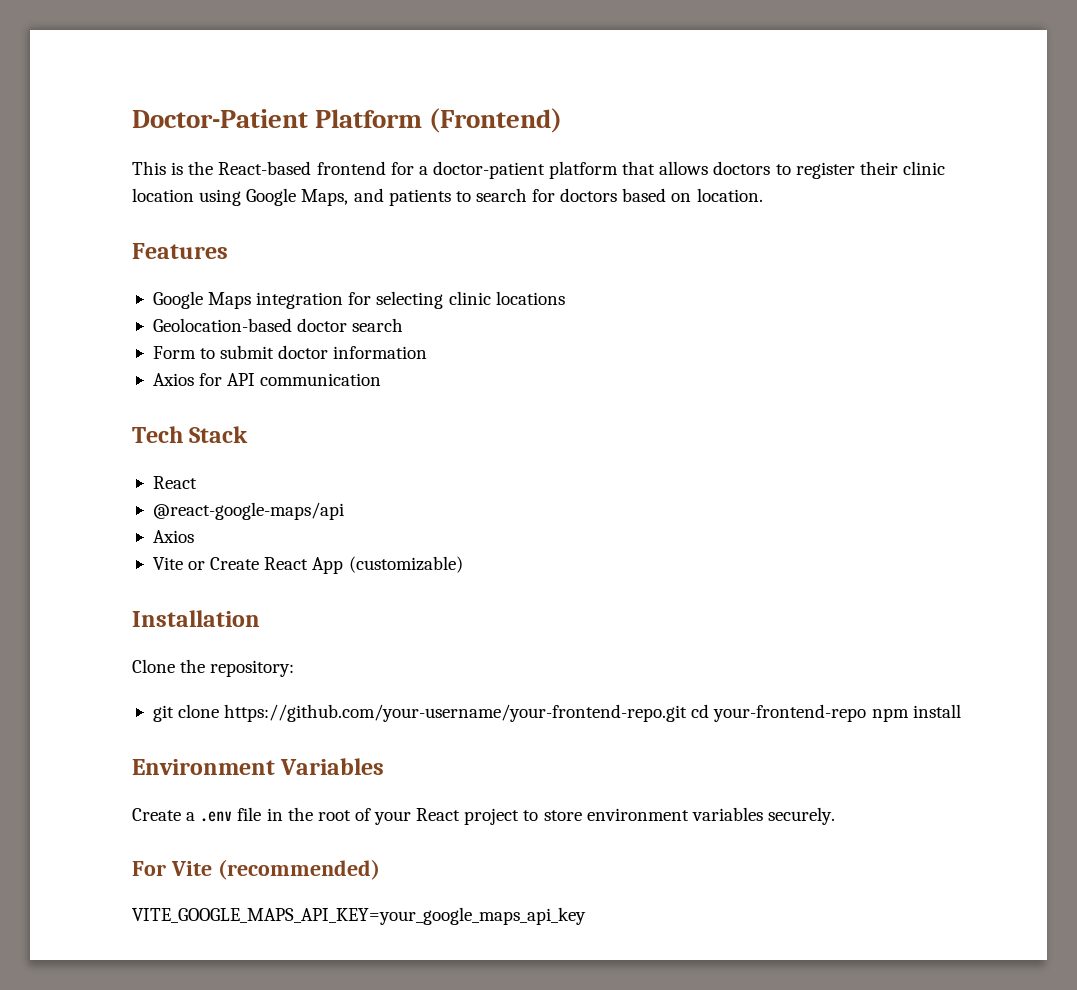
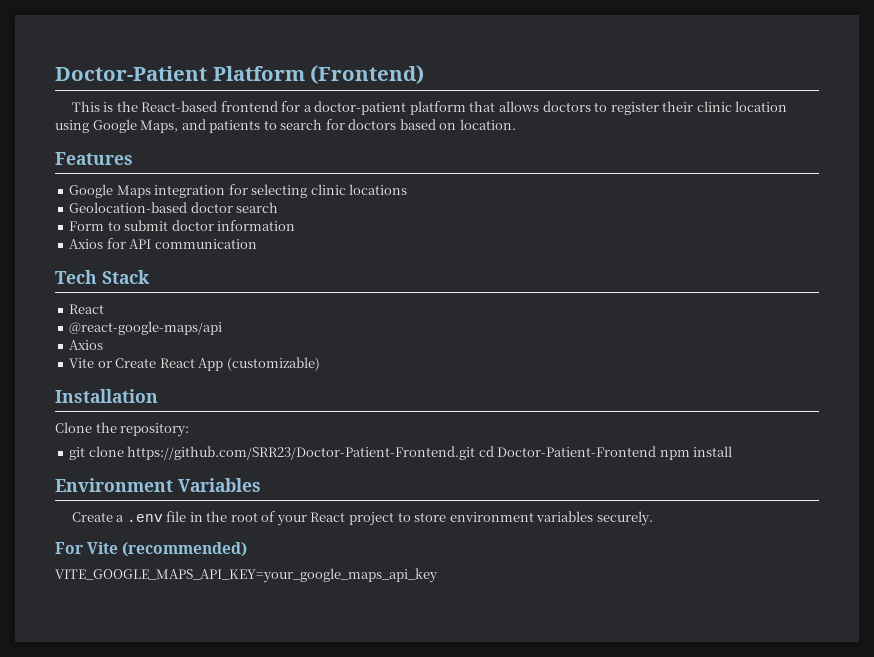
- git clone https://github.com/your-username/your-frontend-repo.git cd your-frontend-repo npm install
+ git clone https://github.com/SRR23/Doctor-Patient-Frontend.git cd Doctor-Patient-Frontend npm install

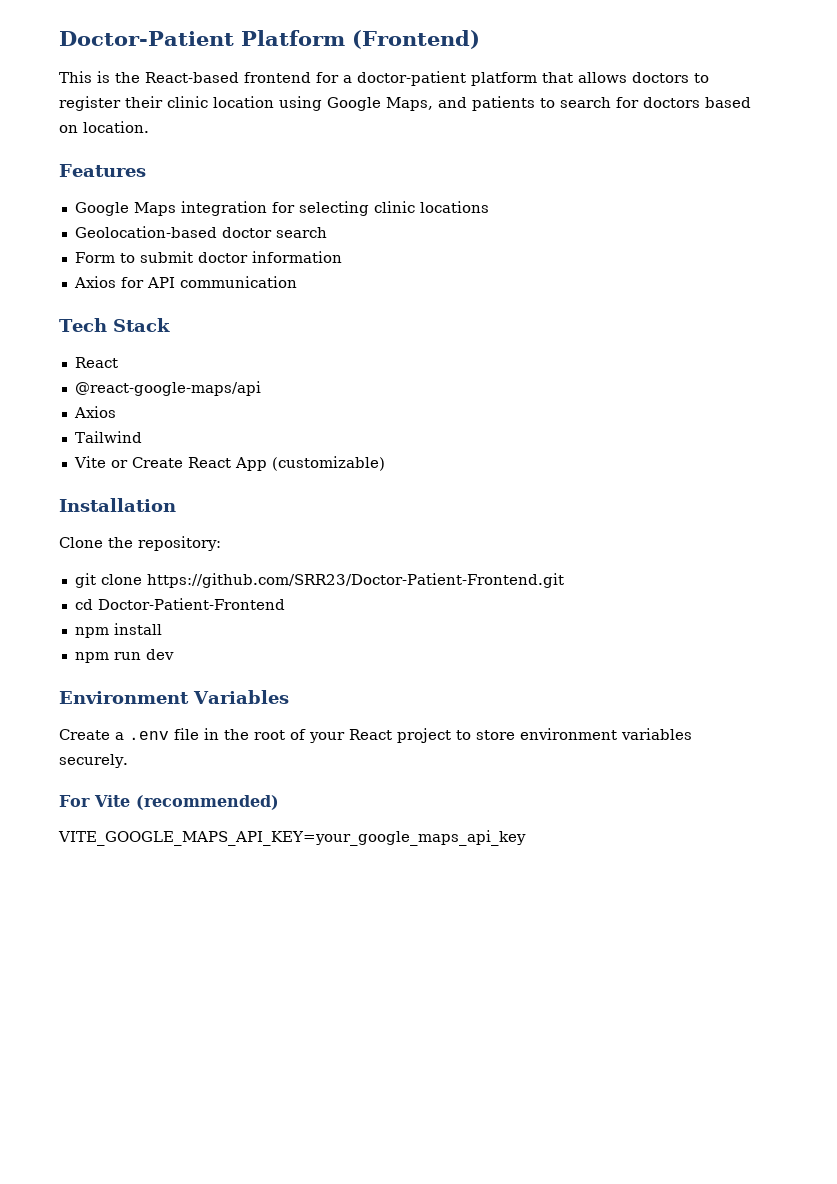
+ Tailwind
- git clone https://github.com/SRR23/Doctor-Patient-Frontend.git cd Doctor-Patient-Frontend npm install
+ git clone https://github.com/SRR23/Doctor-Patient-Frontend.git
+ cd Doctor-Patient-Frontend
+ npm install
+ npm run dev

